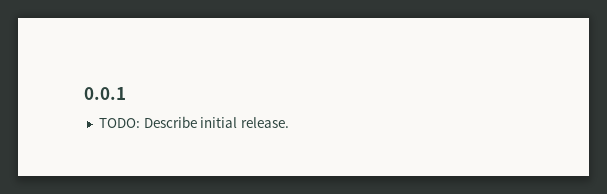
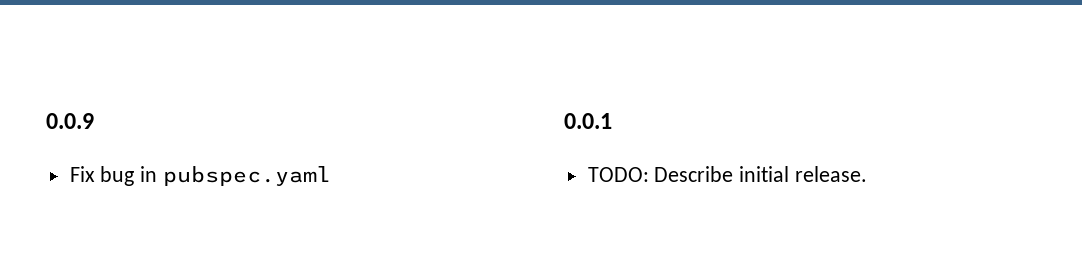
+ 0.0.9
+ Fix bug in pubspec.yaml

